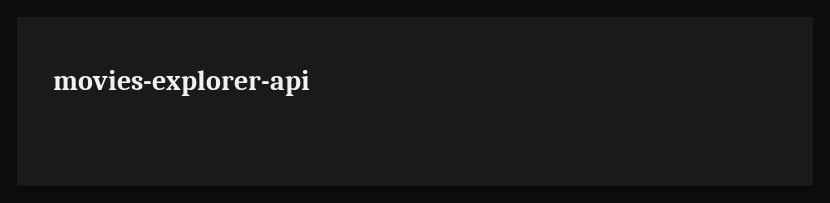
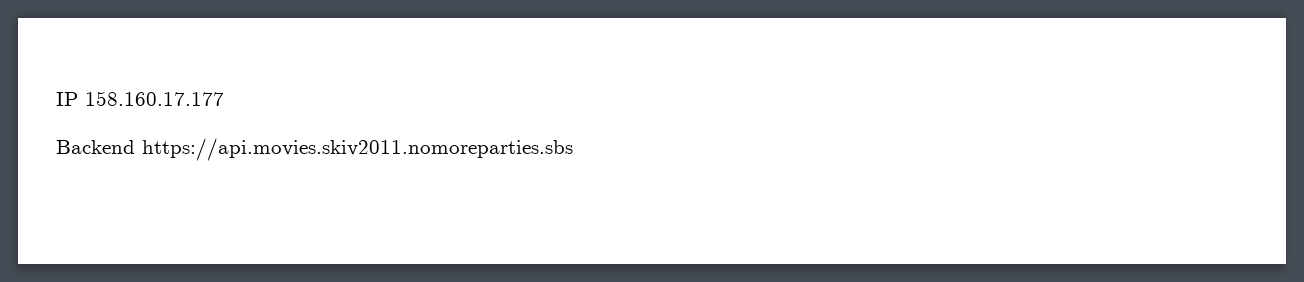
- movies-explorer-api
+ IP 158.160.17.177
+ Backend https://api.movies.skiv2011.nomoreparties.sbs

